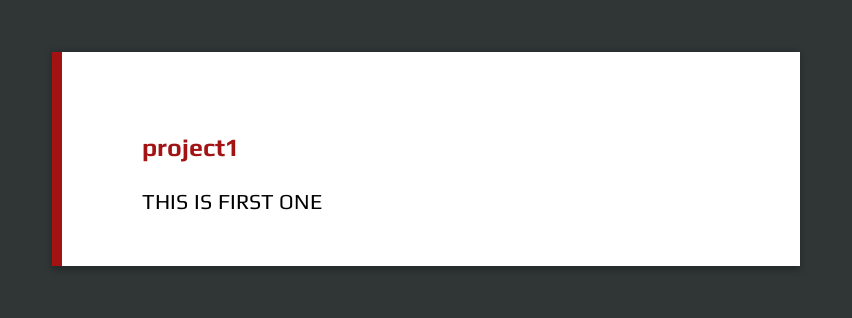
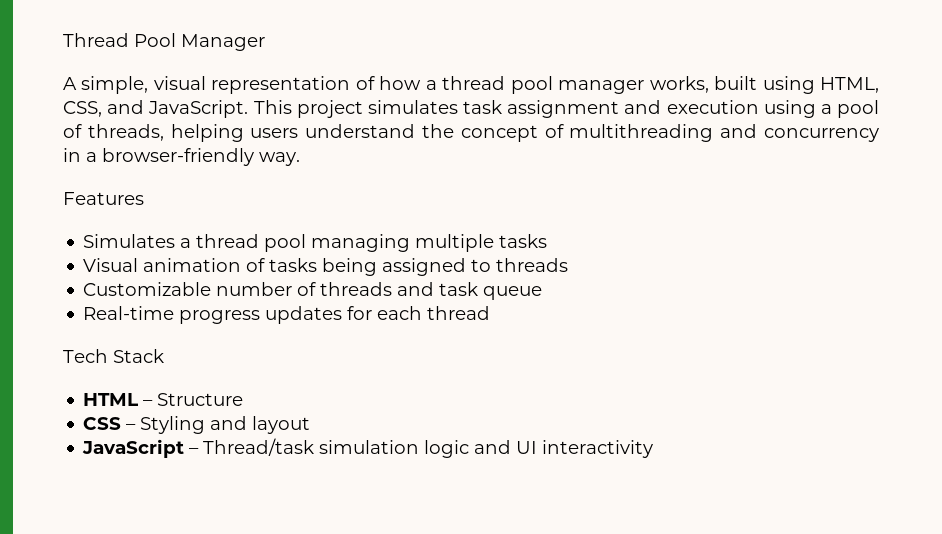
- project1
- THIS IS FIRST ONE
+ Thread Pool Manager
+ A simple, visual representation of how a thread pool manager works, built using HTML, CSS, and JavaScript. This project simulates task assignment and execution using a pool of threads, helping users understand the concept of multithreading and concurrency in a browser-friendly way.
+ Features
+ Simulates a thread pool managing multiple tasks
+ Visual animation of tasks being assigned to threads
+ Customizable number of threads and task queue
+ Real-time progress updates for each thread
+ Tech Stack
+ HTML – Structure
+ CSS – Styling and layout
+ JavaScript – Thread/task simulation logic and UI interactivity

